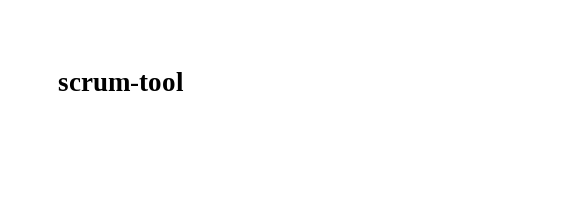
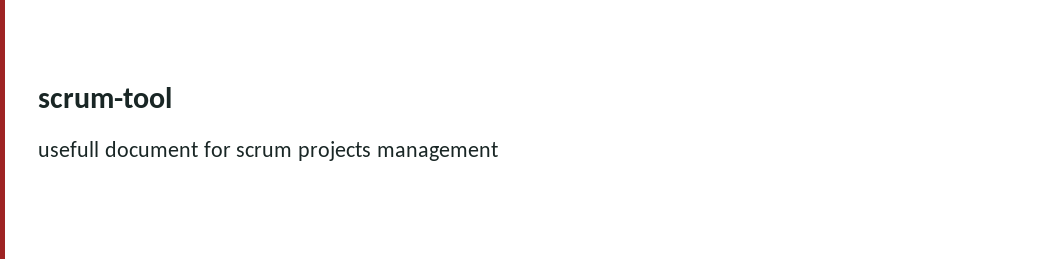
+ usefull document for scrum projects management

